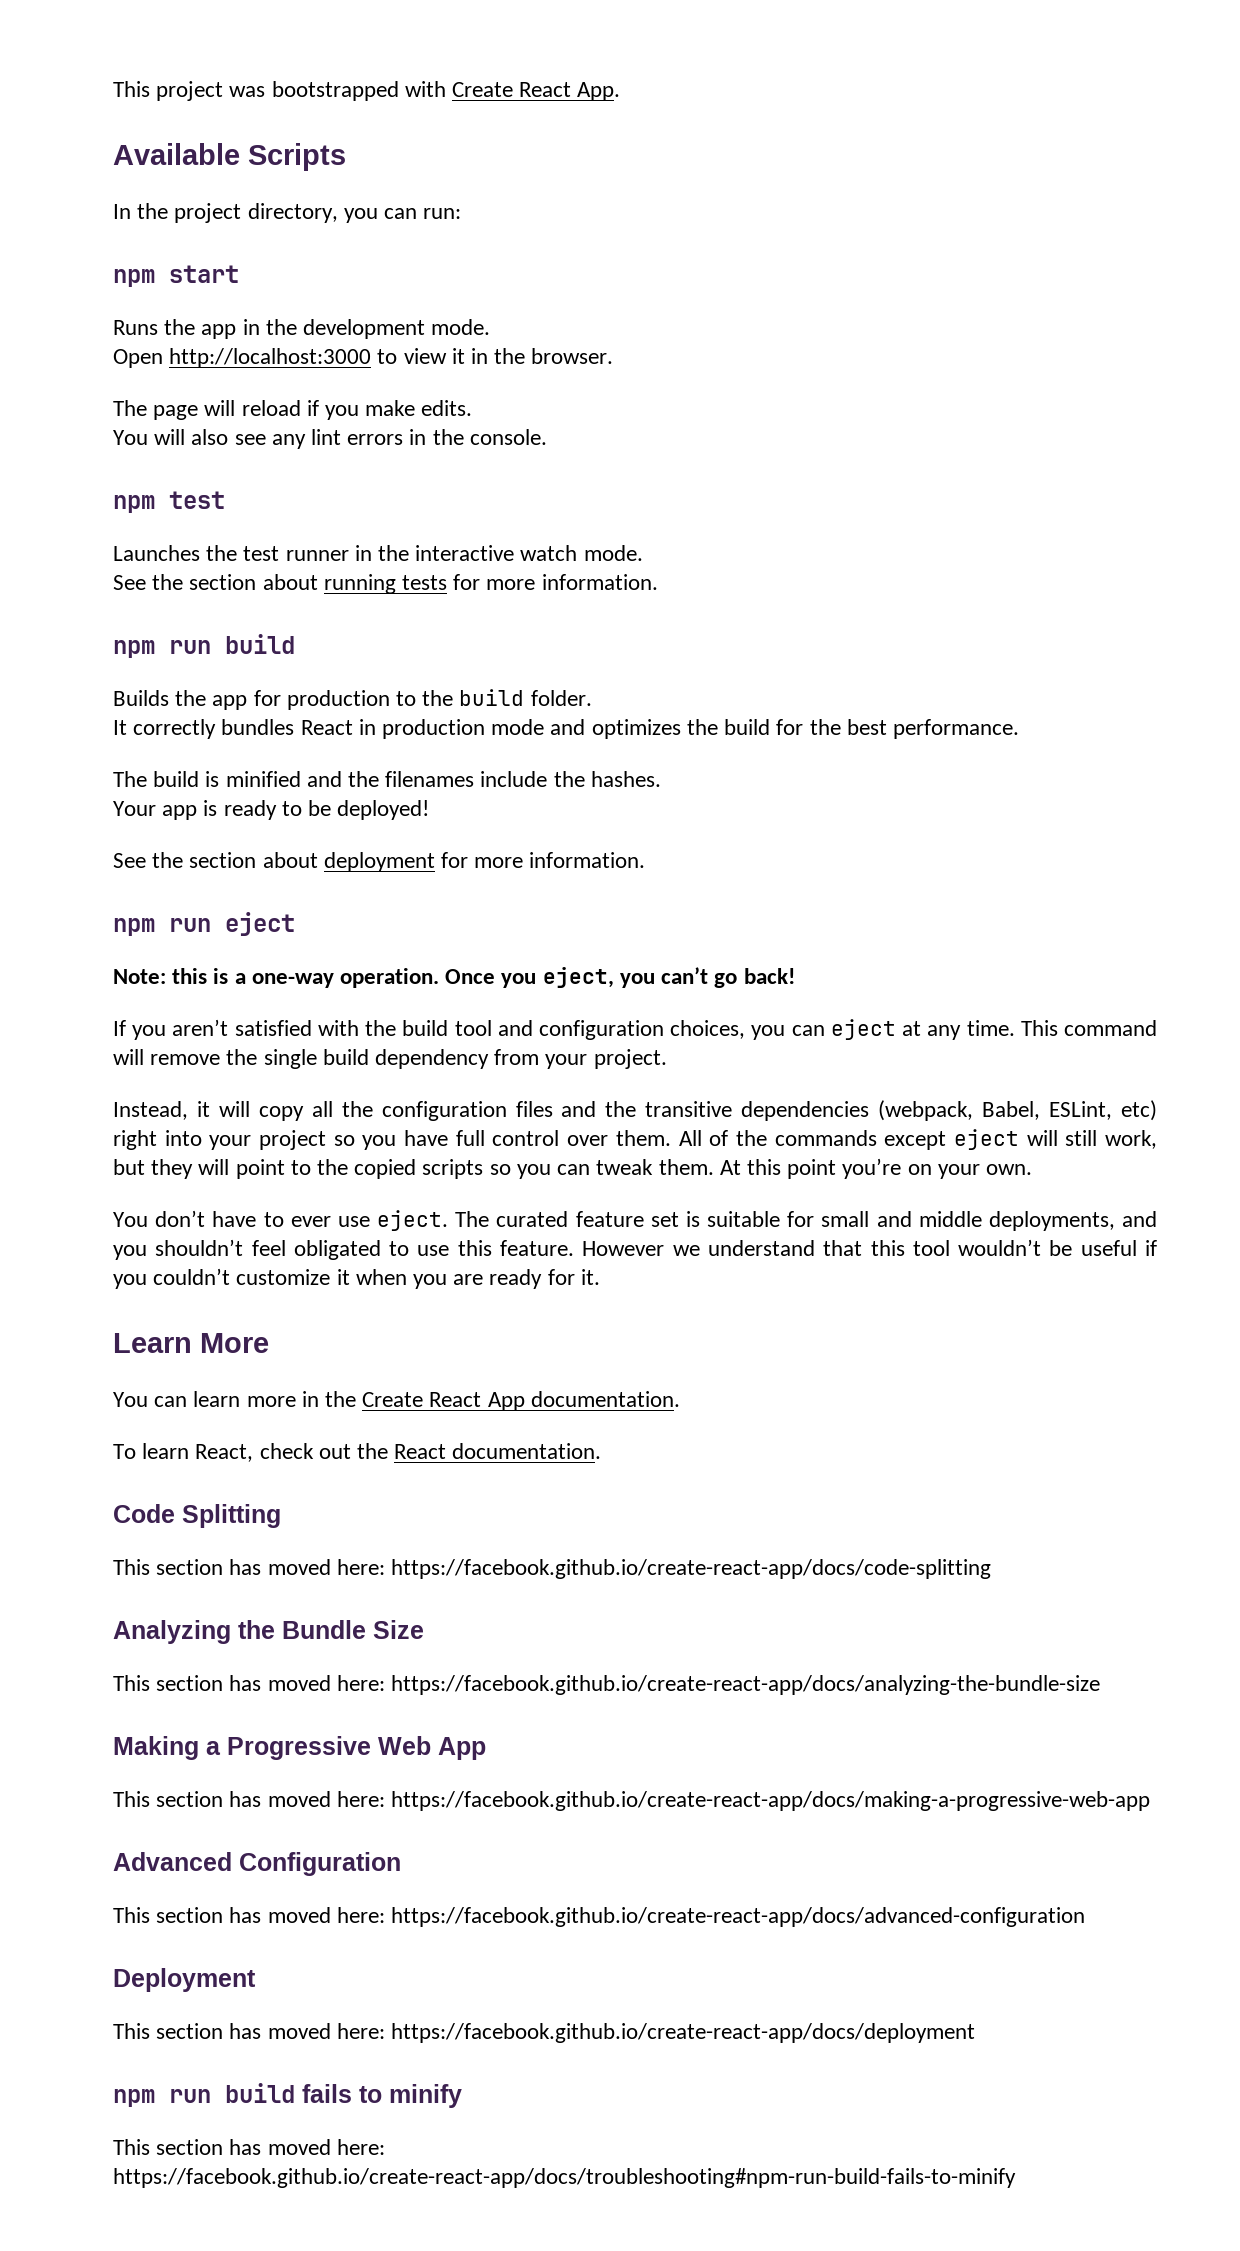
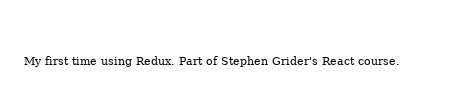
- This project was bootstrapped with Create React App.
- Available Scripts
- In the project directory, you can run:
- npm start
- Runs the app in the development mode.
- Open http://localhost:3000 to view it in the browser.
- The page will reload if you make edits.
- You will also see any lint errors in the console.
- npm test
- Launches the test runner in the interactive watch mode.
- See the section about running tests for more information.
- npm run build
- Builds the app for production to the build folder.
- It correctly bundles React in production mode and optimizes the build for the best performance.
- The build is minified and the filenames include the hashes.
- Your app is ready to be deployed!
- See the section about deployment for more information.
- npm run eject
- Note: this is a one-way operation. Once you eject, you can’t go back!
- If you aren’t satisfied with the build tool and configuration choices, you can eject at any time. This command will remove the single build dependency from your project.
- Instead, it will copy all the configuration files and the transitive dependencies (webpack, Babel, ESLint, etc) right into your project so you have full control over them. All of the commands except eject will still work, but they will point to the copied scripts so you can tweak them. At this point you’re on your own.
- You don’t have to ever use eject. The curated feature set is suitable for small and middle deployments, and you shouldn’t feel obligated to use this feature. However we understand that this tool wouldn’t be useful if you couldn’t customize it when you are ready for it.
- Learn More
- You can learn more in the Create React App documentation.
- To learn React, check out the React documentation.
- Code Splitting
- This section has moved here: https://facebook.github.io/create-react-app/docs/code-splitting
- Analyzing the Bundle Size
- This section has moved here: https://facebook.github.io/create-react-app/docs/analyzing-the-bundle-size
- Making a Progressive Web App
- This section has moved here: https://facebook.github.io/create-react-app/docs/making-a-progressive-web-app
- Advanced Configuration
- This section has moved here: https://facebook.github.io/create-react-app/docs/advanced-configuration
- Deployment
- This section has moved here: https://facebook.github.io/create-react-app/docs/deployment
- npm run build fails to minify
- This section has moved here: https://facebook.github.io/create-react-app/docs/troubleshooting#npm-run-build-fails-to-minify
+ My first time using Redux. Part of Stephen Grider's React course.

